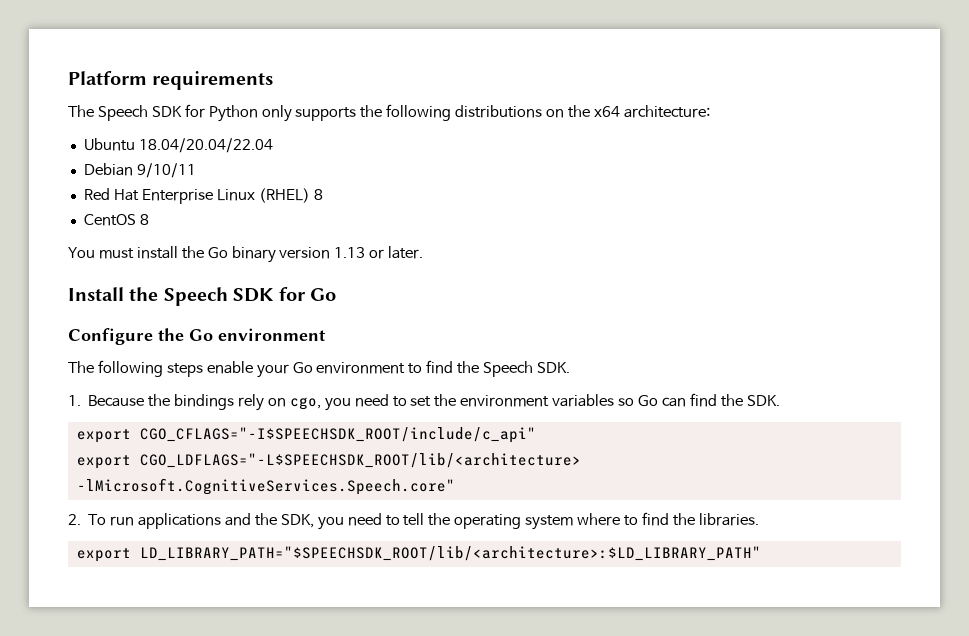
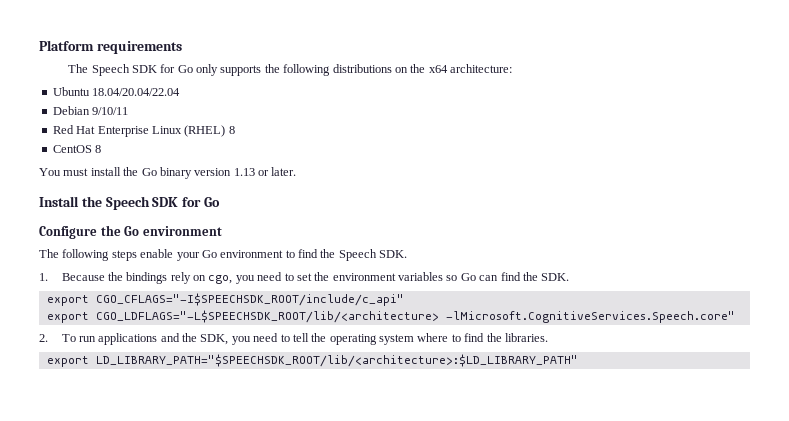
- The Speech SDK for Python only supports the following distributions on the x64 architecture:
+ The Speech SDK for Go only supports the following distributions on the x64 architecture:

